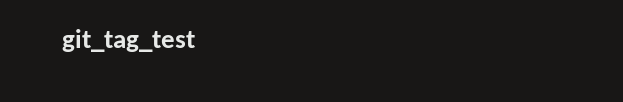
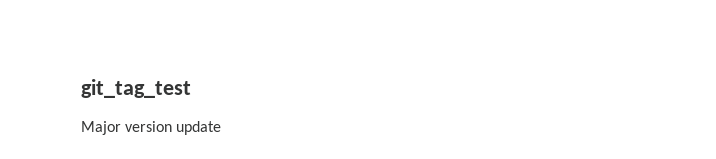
+ Major version update

